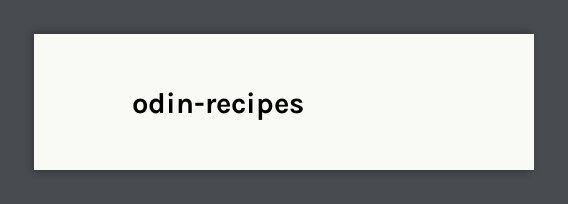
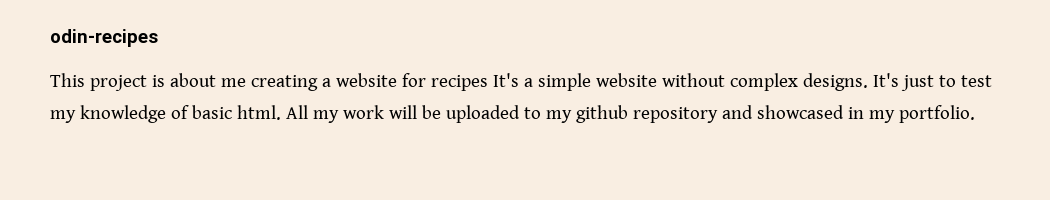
+ This project is about me creating a website for recipes It's a simple website without complex designs. It's just to test my knowledge of basic html. All my work will be uploaded to my github repository and showcased in my portfolio.

